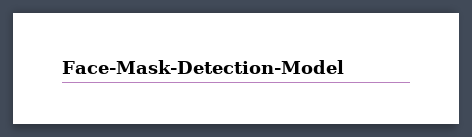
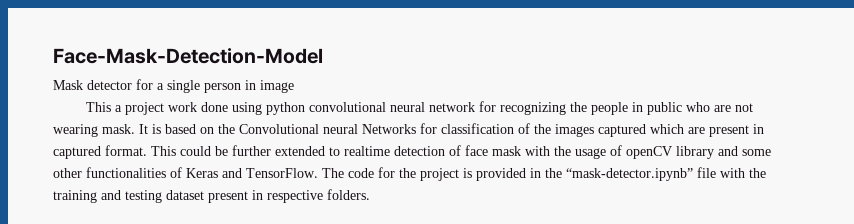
+ Mask detector for a single person in image
+ This a project work done using python convolutional neural network for recognizing the people in public who are not wearing mask. It is based on the Convolutional neural Networks for classification of the images captured which are present in captured format. This could be further extended to realtime detection of face mask with the usage of openCV library and some other functionalities of Keras and TensorFlow. The code for the project is provided in the “mask-detector.ipynb” file with the training and testing dataset present in respective folders.

